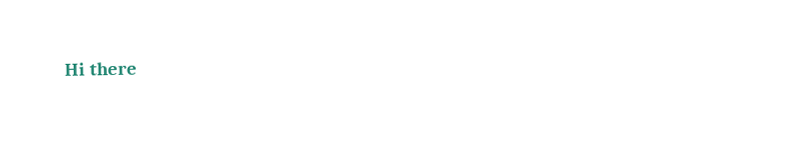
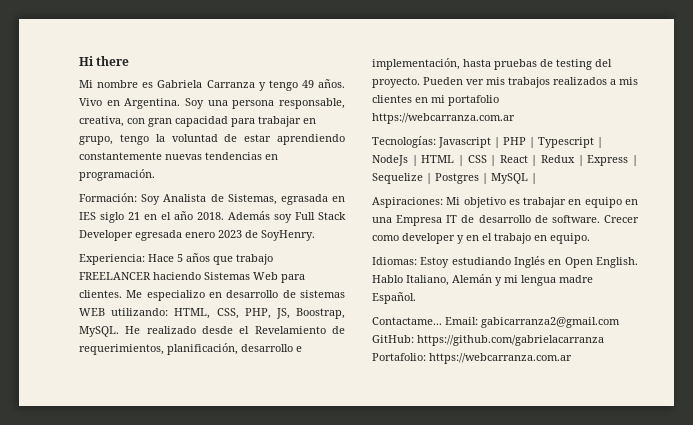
+ Mi nombre es Gabriela Carranza y tengo 49 años. Vivo en Argentina. Soy una persona responsable, creativa, con gran capacidad para trabajar en grupo, tengo la voluntad de estar aprendiendo constantemente nuevas tendencias en programación.
+ Formación: Soy Analista de Sistemas, egrasada en IES siglo 21 en el año 2018. Además soy Full Stack Developer egresada enero 2023 de SoyHenry.
+ Experiencia: Hace 5 años que trabajo FREELANCER haciendo Sistemas Web para clientes. Me especializo en desarrollo de sistemas WEB utilizando: HTML, CSS, PHP, JS, Boostrap, MySQL. He realizado desde el Revelamiento de requerimientos, planificación, desarrollo e implementación, hasta pruebas de testing del proyecto. Pueden ver mis trabajos realizados a mis clientes en mi portafolio https://webcarranza.com.ar
+ Tecnologías: Javascript | PHP | Typescript | NodeJs | HTML | CSS | React | Redux | Express | Sequelize | Postgres | MySQL |
+ Aspiraciones: Mi objetivo es trabajar en equipo en una Empresa IT de desarrollo de software. Crecer como developer y en el trabajo en equipo.
+ Idiomas: Estoy estudiando Inglés en Open English. Hablo Italiano, Alemán y mi lengua madre Español.
+ Contactame... Email: gabicarranza2@gmail.com GitHub: https://github.com/gabrielacarranza Portafolio: https://webcarranza.com.ar

